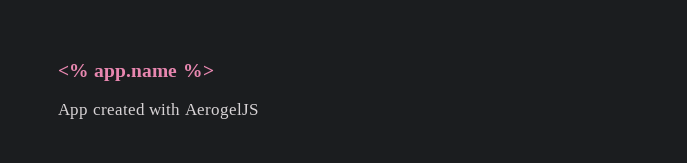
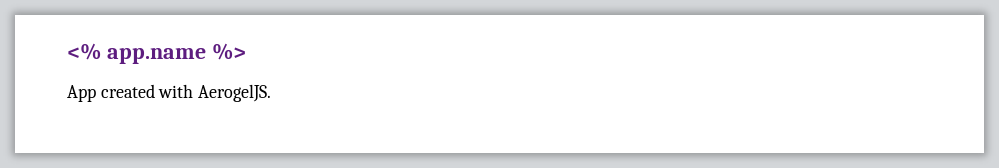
- App created with AerogelJS
+ App created with AerogelJS.

